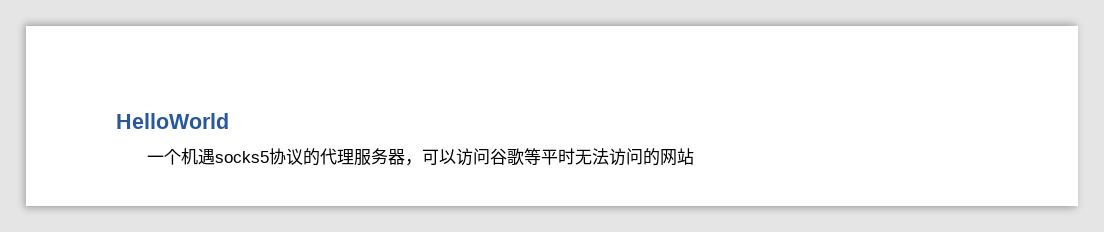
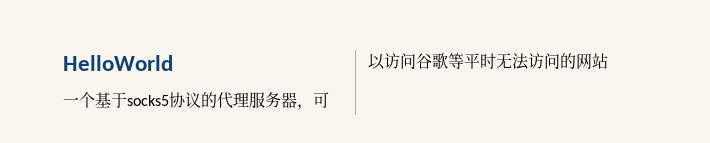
- 一个机遇socks5协议的代理服务器，可以访问谷歌等平时无法访问的网站
+ 一个基于socks5协议的代理服务器，可以访问谷歌等平时无法访问的网站

